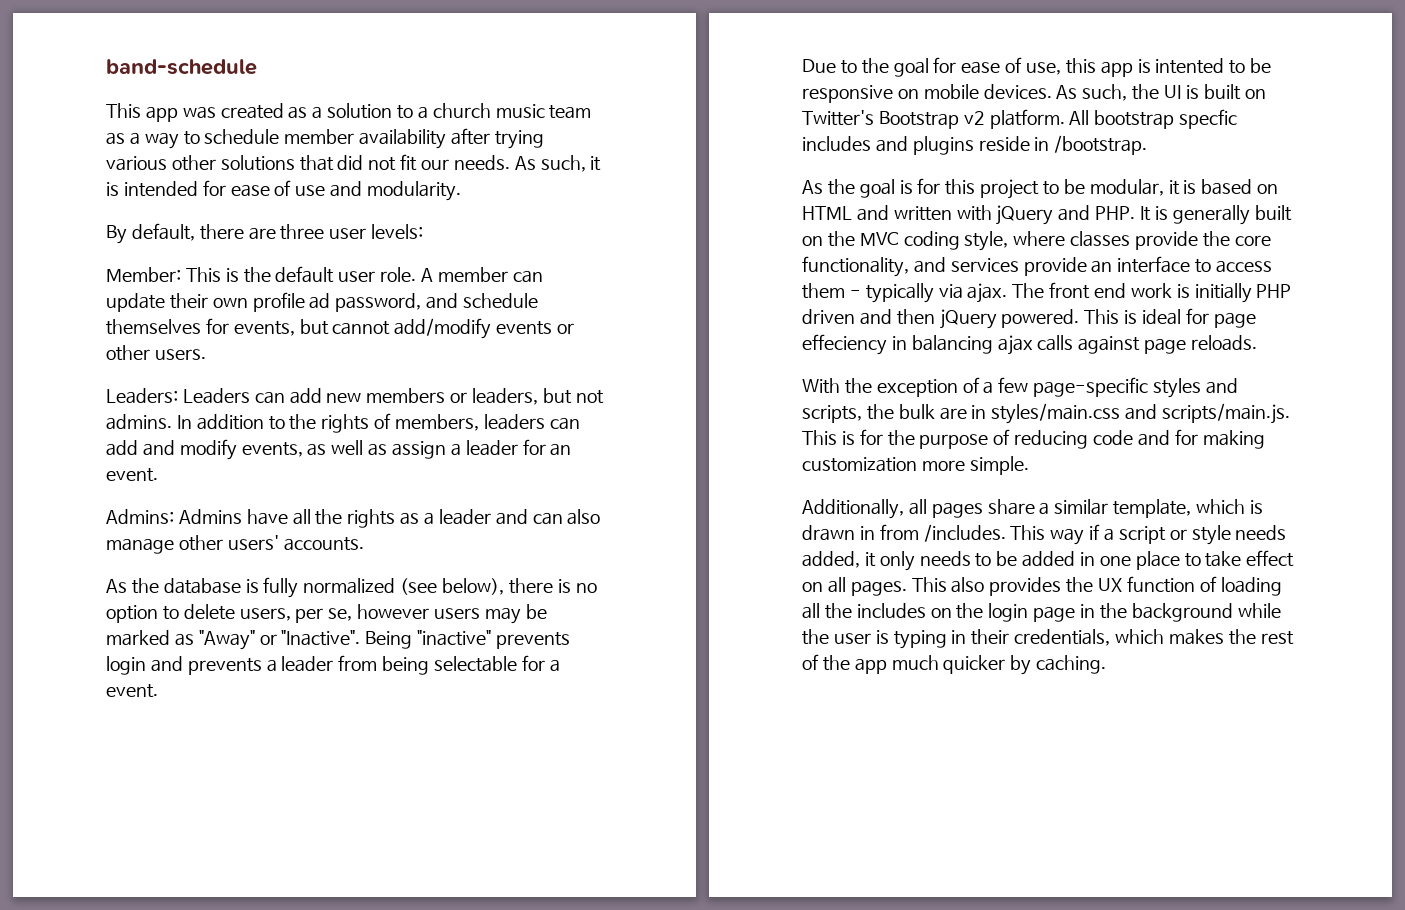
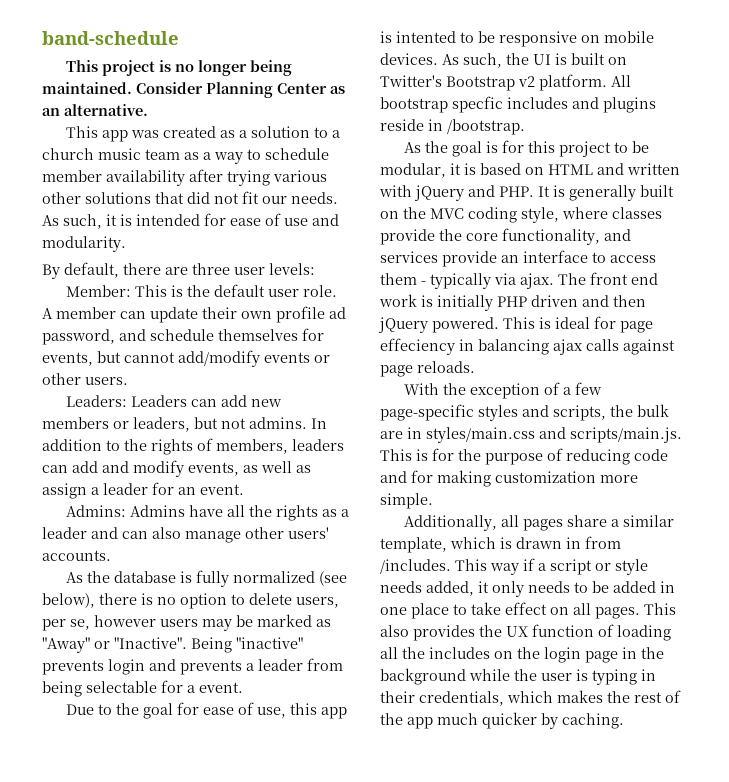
+ This project is no longer being maintained. Consider Planning Center as an alternative.

